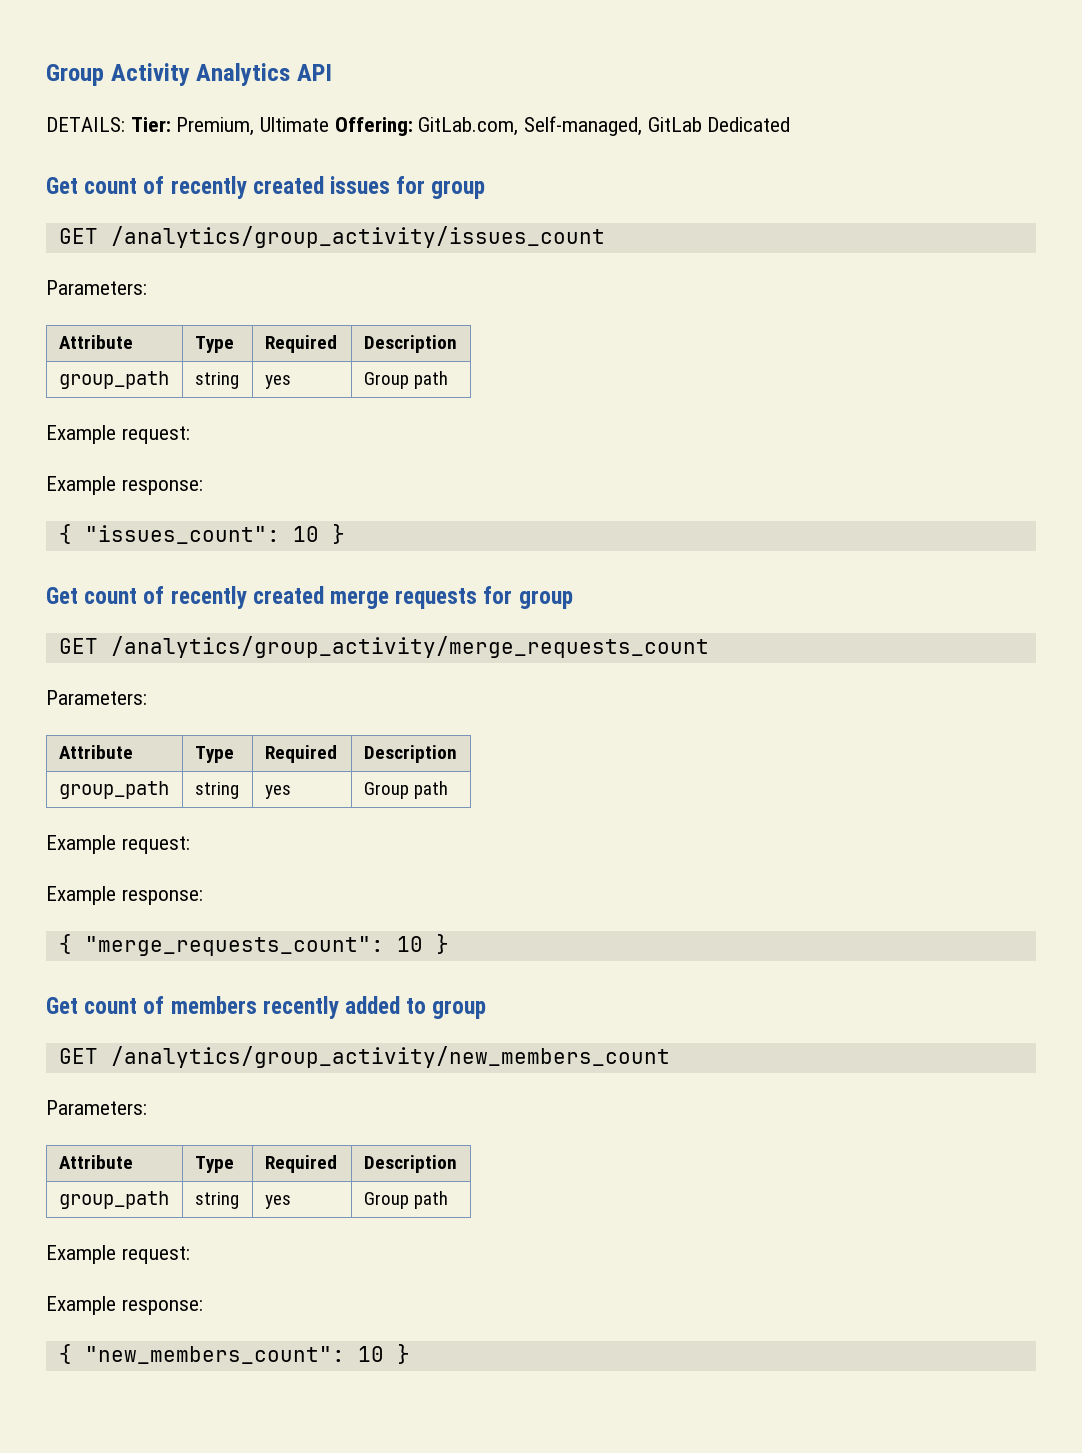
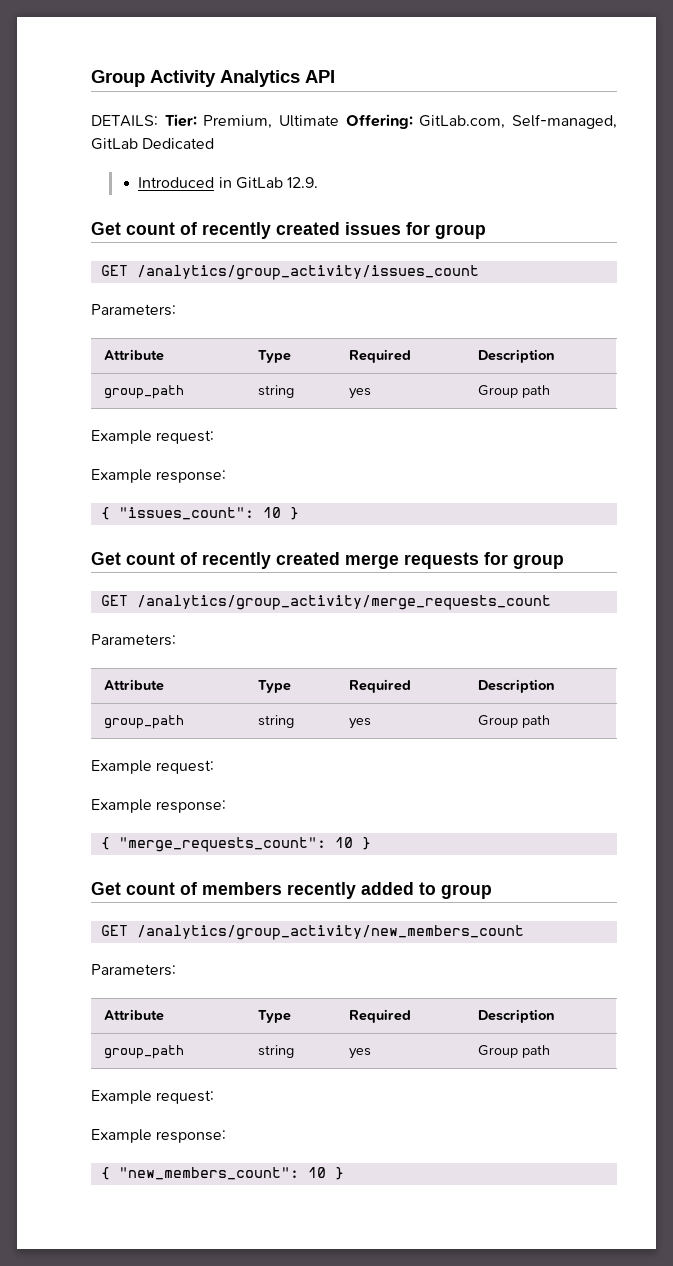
+ Introduced in GitLab 12.9.

